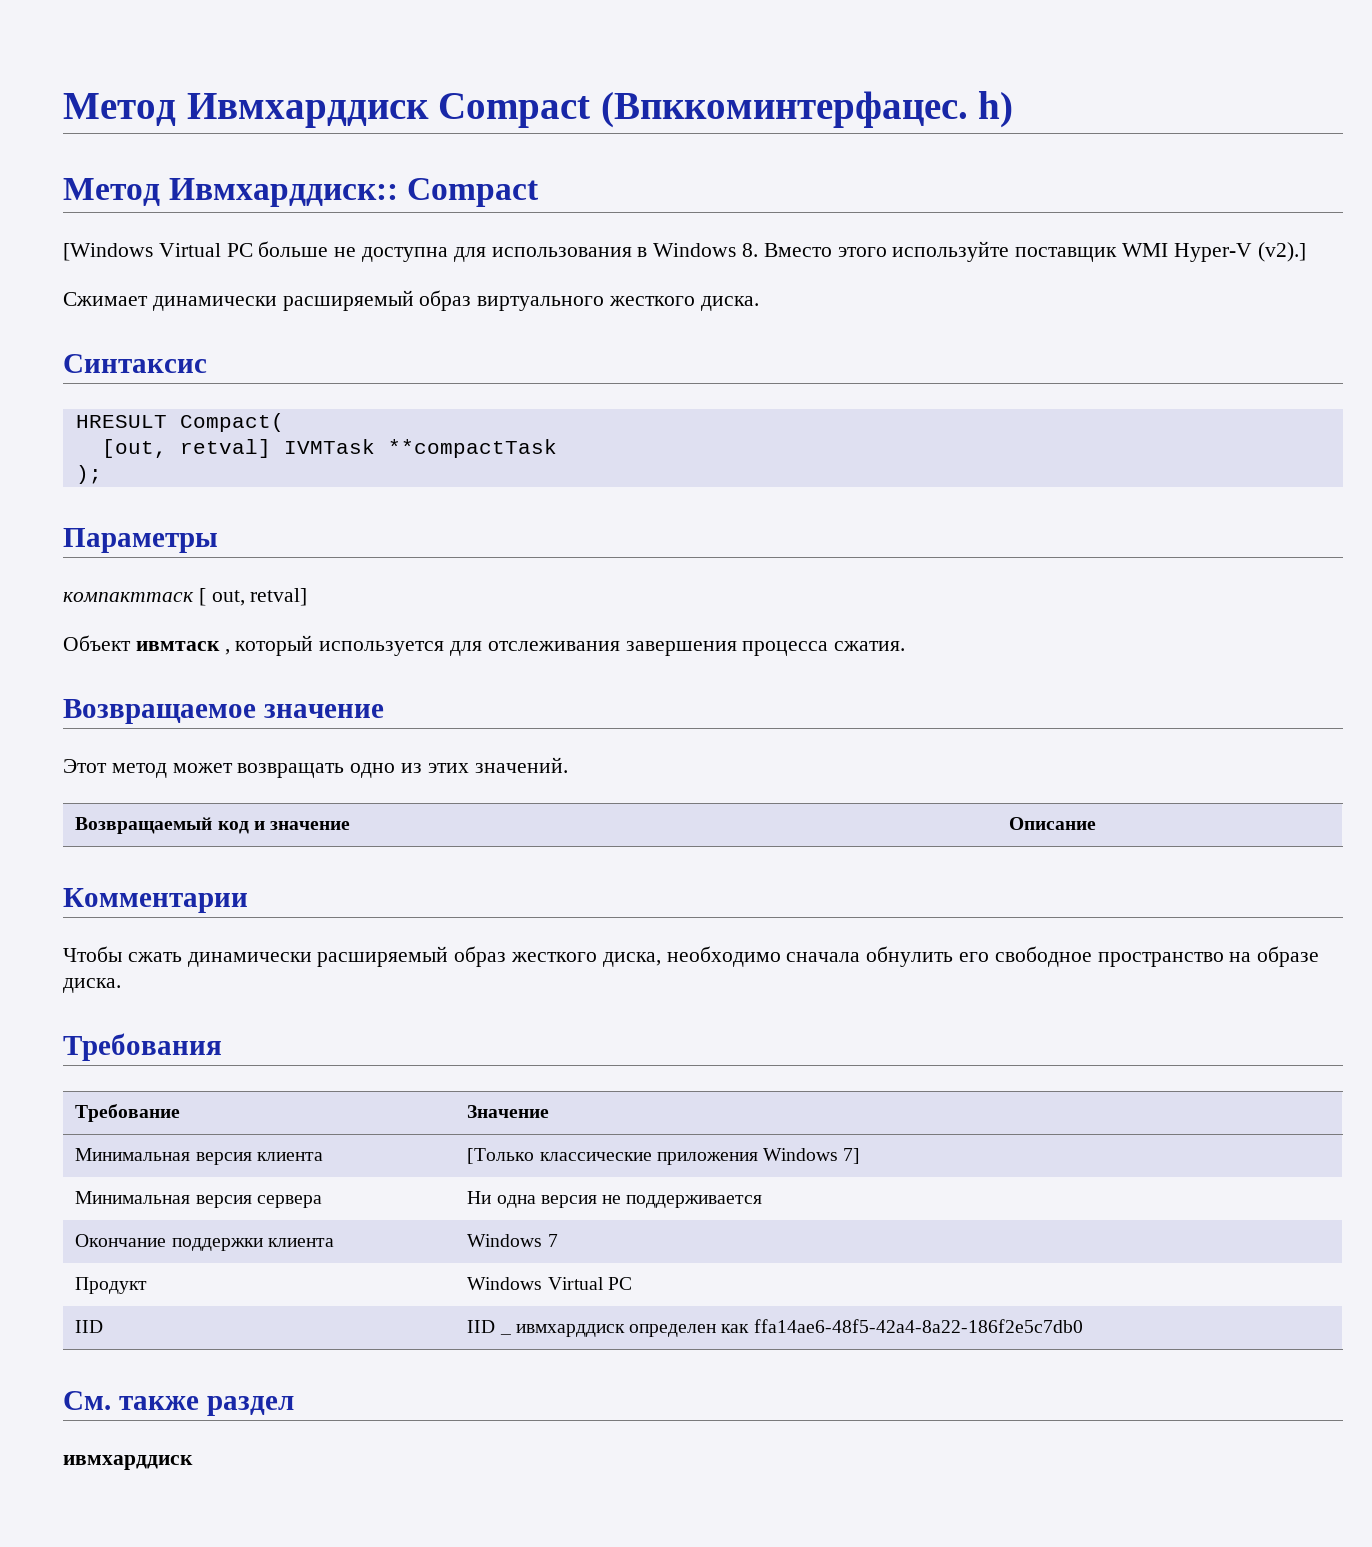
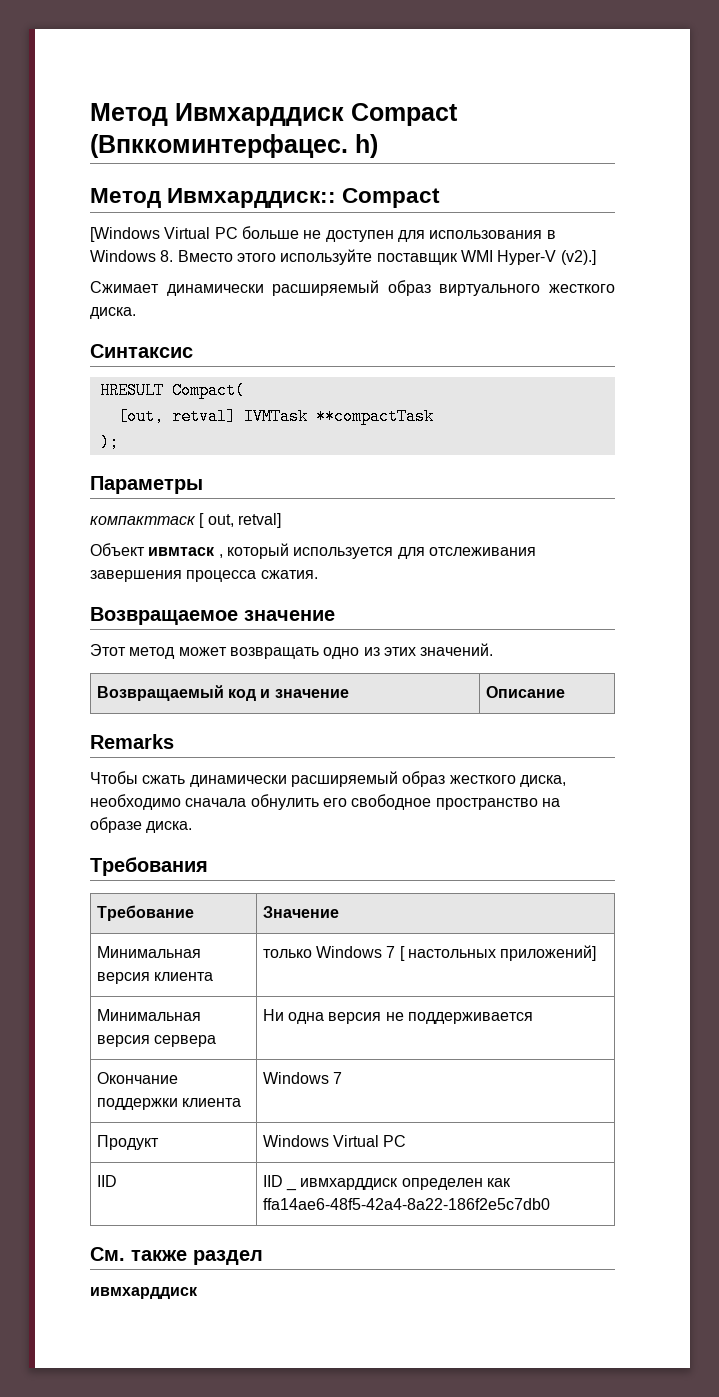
- [Windows Virtual PC больше не доступна для использования в Windows 8. Вместо этого используйте поставщик WMI Hyper-V (v2).]
+ [Windows Virtual PC больше не доступен для использования в Windows 8. Вместо этого используйте поставщик WMI Hyper-V (v2).]
- Комментарии
+ Remarks
- Минимальная версия клиента | [Только классические приложения Windows 7]
+ Минимальная версия клиента | только Windows 7 [ настольных приложений]

